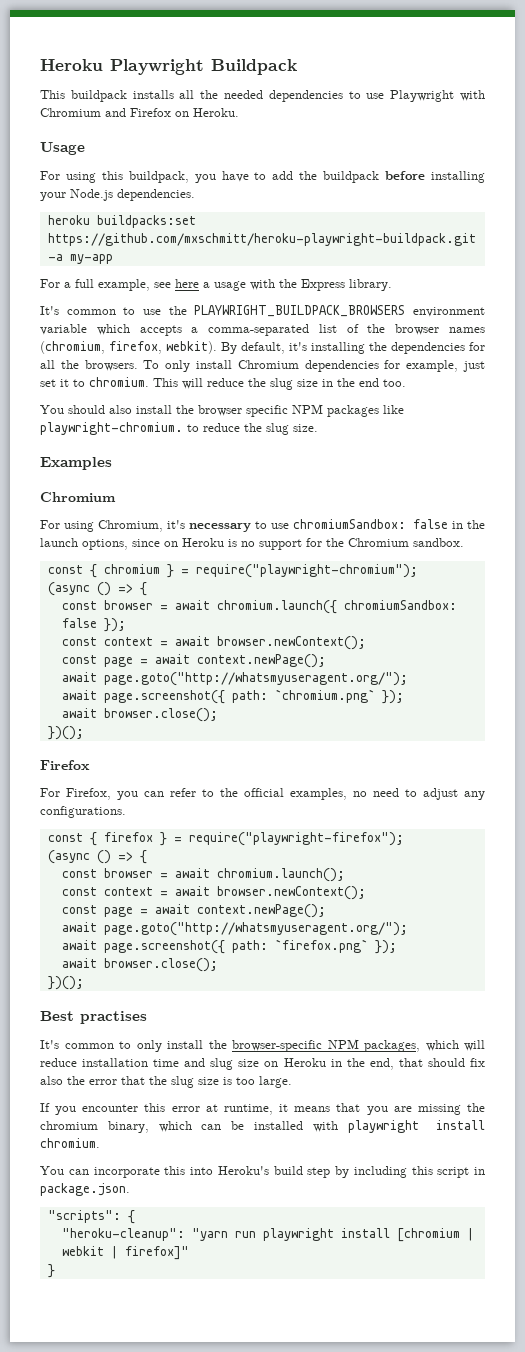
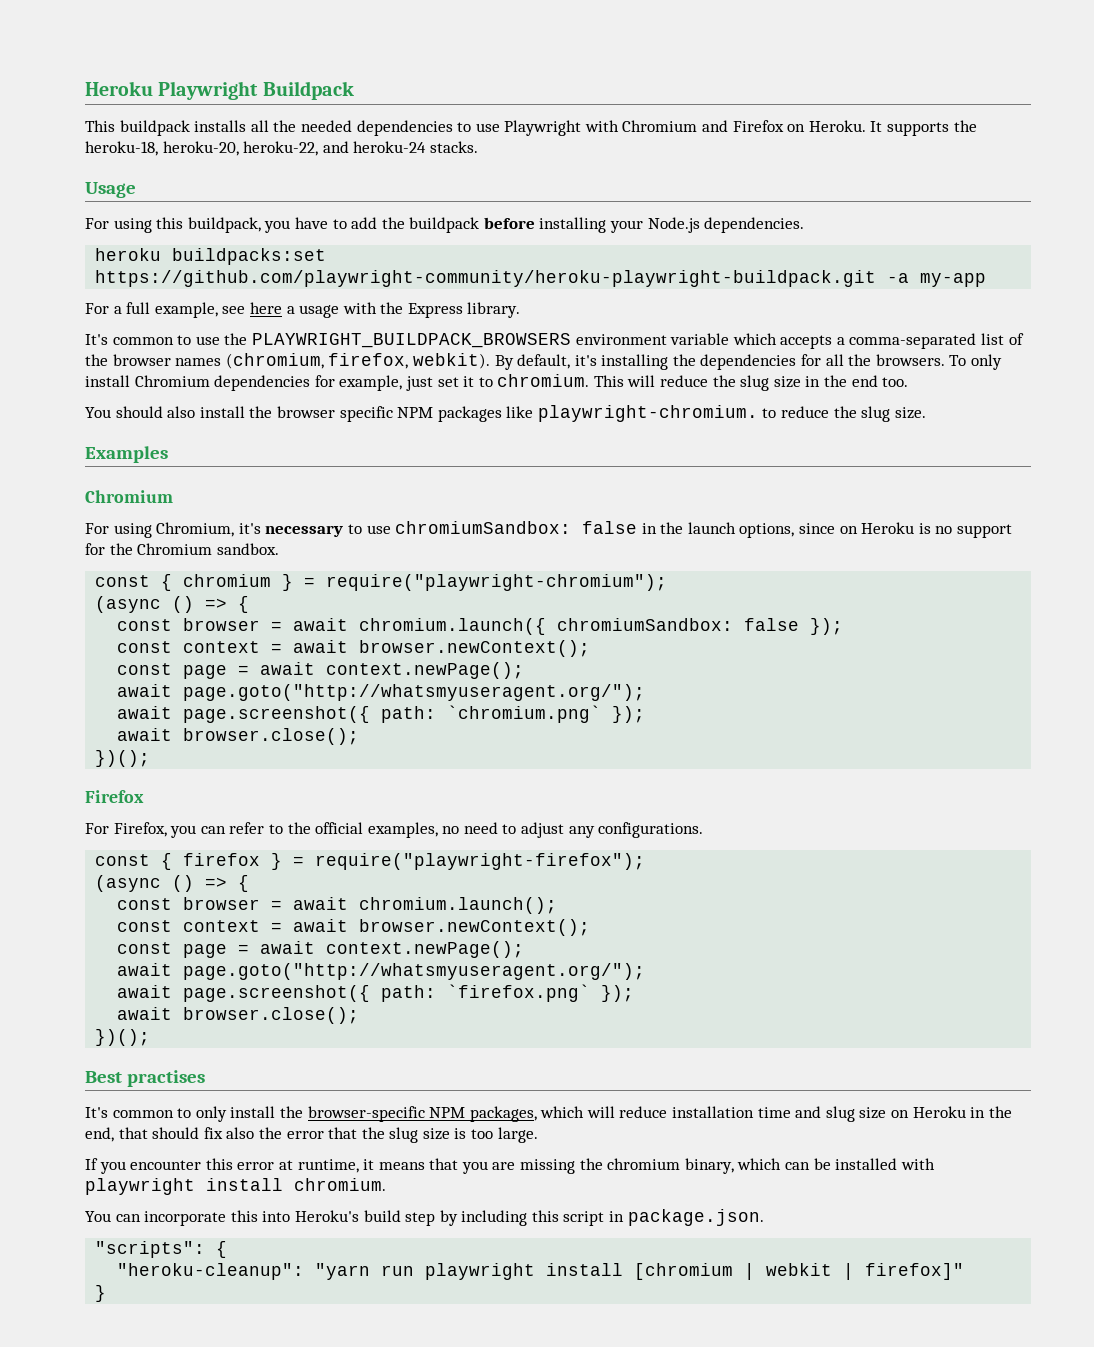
+ It supports the heroku-18, heroku-20, heroku-22, and heroku-24 stacks.
- heroku buildpacks:set https://github.com/mxschmitt/heroku-playwright-buildpack.git -a my-app
+ heroku buildpacks:set https://github.com/playwright-community/heroku-playwright-buildpack.git -a my-app

